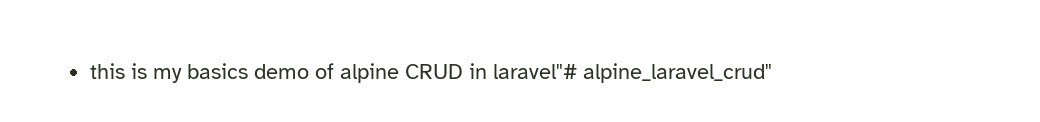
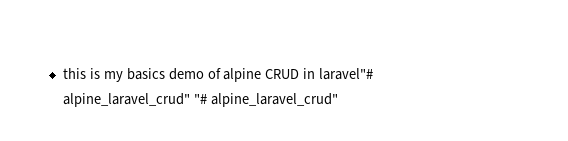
- this is my basics demo of alpine CRUD in laravel"# alpine_laravel_crud"
+ this is my basics demo of alpine CRUD in laravel"# alpine_laravel_crud" "# alpine_laravel_crud"

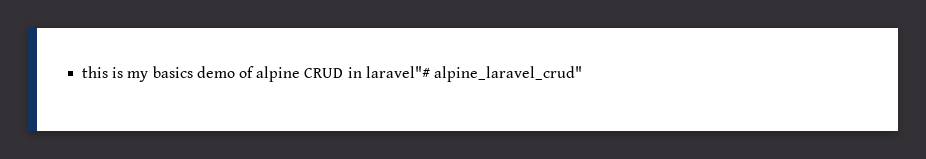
- this is my basics demo of alpine CRUD in laravel"# alpine_laravel_crud" "# alpine_laravel_crud"
+ this is my basics demo of alpine CRUD in laravel"# alpine_laravel_crud"

